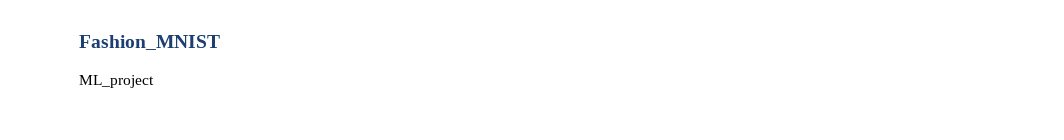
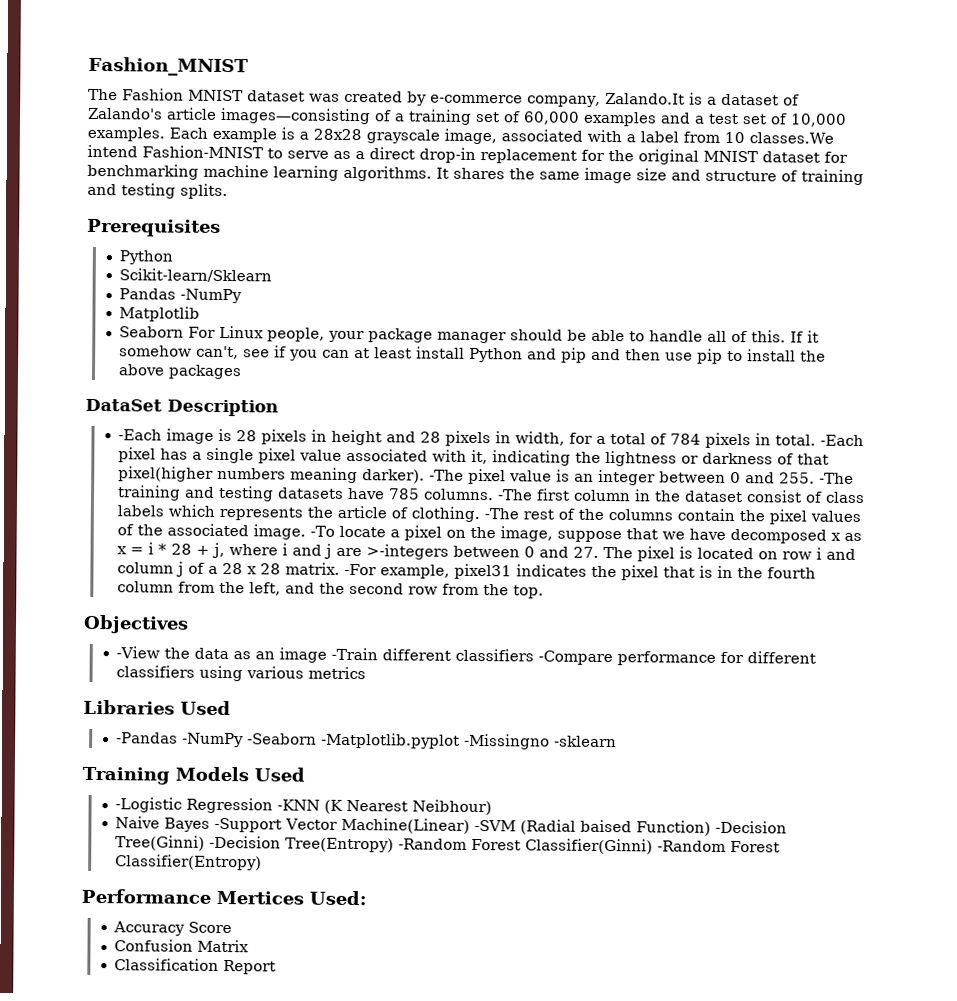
- ML_project
+ The Fashion MNIST dataset was created by e-commerce company, Zalando.It is a dataset of Zalando's article images—consisting of a training set of 60,000 examples and a test set of 10,000 examples. Each example is a 28x28 grayscale image, associated with a label from 10 classes.We intend Fashion-MNIST to serve as a direct drop-in replacement for the original MNIST dataset for benchmarking machine learning algorithms. It shares the same image size and structure of training and testing splits.
+ Prerequisites
+ Python
+ Scikit-learn/Sklearn
+ Pandas -NumPy
+ Matplotlib
+ Seaborn For Linux people, your package manager should be able to handle all of this. If it somehow can't, see if you can at least install Python and pip and then use pip to install the above packages
+ DataSet Description
+ -Each image is 28 pixels in height and 28 pixels in width, for a total of 784 pixels in total. -Each pixel has a single pixel value associated with it, indicating the lightness or darkness of that pixel(higher numbers meaning darker). -The pixel value is an integer between 0 and 255. -The training and testing datasets have 785 columns. -The first column in the dataset consist of class labels which represents the article of clothing. -The rest of the columns contain the pixel values of the associated image. -To locate a pixel on the image, suppose that we have decomposed x as x = i * 28 + j, where i and j are >-integers between 0 and 27. The pixel is located on row i and column j of a 28 x 28 matrix. -For example, pixel31 indicates the pixel that is in the fourth column from the left, and the second row from the top.
+ Objectives
+ -View the data as an image -Train different classifiers -Compare performance for different classifiers using various metrics
+ Libraries Used
+ -Pandas -NumPy -Seaborn -Matplotlib.pyplot -Missingno -sklearn
+ Training Models Used
+ -Logistic Regression -KNN (K Nearest Neibhour)
+ Naive Bayes -Support Vector Machine(Linear) -SVM (Radial baised Function) -Decision Tree(Ginni) -Decision Tree(Entropy) -Random Forest Classifier(Ginni) -Random Forest Classifier(Entropy)
+ Performance Mertices Used:
+ Accuracy Score
+ Confusion Matrix
+ Classification Report

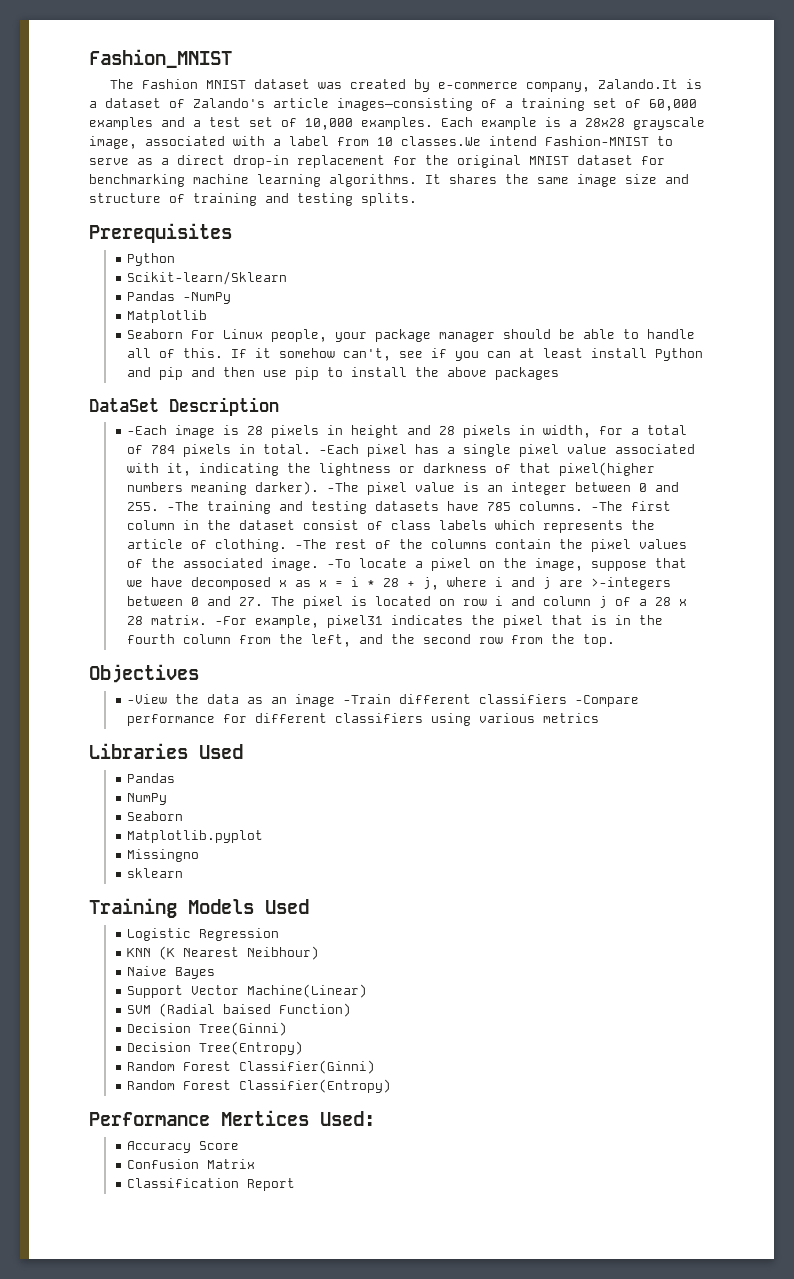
  Libraries Used
- -Pandas -NumPy -Seaborn -Matplotlib.pyplot -Missingno -sklearn
+ Pandas
+ NumPy
+ Seaborn
+ Matplotlib.pyplot
+ Missingno
+ sklearn
- -Logistic Regression -KNN (K Nearest Neibhour)
+ Logistic Regression
+ KNN (K Nearest Neibhour)
- Naive Bayes -Support Vector Machine(Linear) -SVM (Radial baised Function) -Decision Tree(Ginni) -Decision Tree(Entropy) -Random Forest Classifier(Ginni) -Random Forest Classifier(Entropy)
+ Naive Bayes
+ Support Vector Machine(Linear)
+ SVM (Radial baised Function)
+ Decision Tree(Ginni)
+ Decision Tree(Entropy)
+ Random Forest Classifier(Ginni)
+ Random Forest Classifier(Entropy)

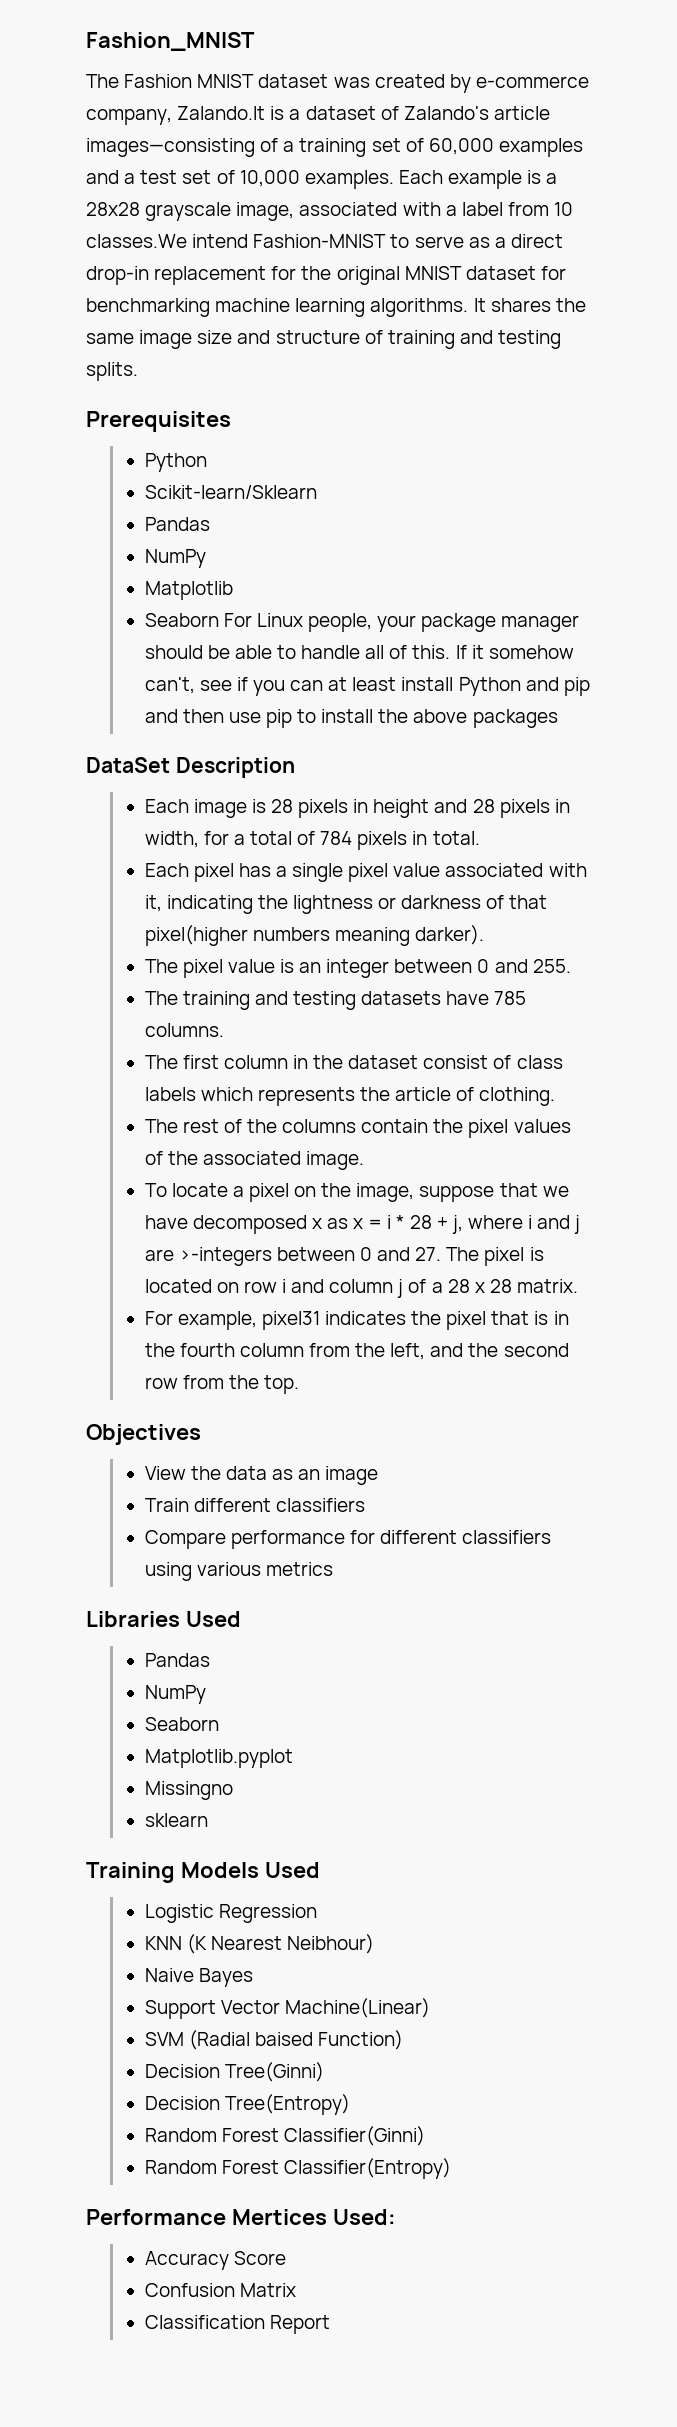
  Scikit-learn/Sklearn
- Pandas -NumPy
+ Pandas
+ NumPy
- -Each image is 28 pixels in height and 28 pixels in width, for a total of 784 pixels in total. -Each pixel has a single pixel value associated with it, indicating the lightness or darkness of that pixel(higher numbers meaning darker). -The pixel value is an integer between 0 and 255. -The training and testing datasets have 785 columns. -The first column in the dataset consist of class labels which represents the article of clothing. -The rest of the columns contain the pixel values of the associated image. -To locate a pixel on the image, suppose that we have decomposed x as x = i * 28 + j, where i and j are >-integers between 0 and 27. The pixel is located on row i and column j of a 28 x 28 matrix. -For example, pixel31 indicates the pixel that is in the fourth column from the left, and the second row from the top.
+ Each image is 28 pixels in height and 28 pixels in width, for a total of 784 pixels in total.
+ Each pixel has a single pixel value associated with it, indicating the lightness or darkness of that pixel(higher numbers meaning darker).
+ The pixel value is an integer between 0 and 255.
+ The training and testing datasets have 785 columns.
+ The first column in the dataset consist of class labels which represents the article of clothing.
+ The rest of the columns contain the pixel values of the associated image.
+ To locate a pixel on the image, suppose that we have decomposed x as x = i * 28 + j, where i and j are >-integers between 0 and 27. The pixel is located on row i and column j of a 28 x 28 matrix.
+ For example, pixel31 indicates the pixel that is in the fourth column from the left, and the second row from the top.
- -View the data as an image -Train different classifiers -Compare performance for different classifiers using various metrics
+ View the data as an image
+ Train different classifiers
+ Compare performance for different classifiers using various metrics

